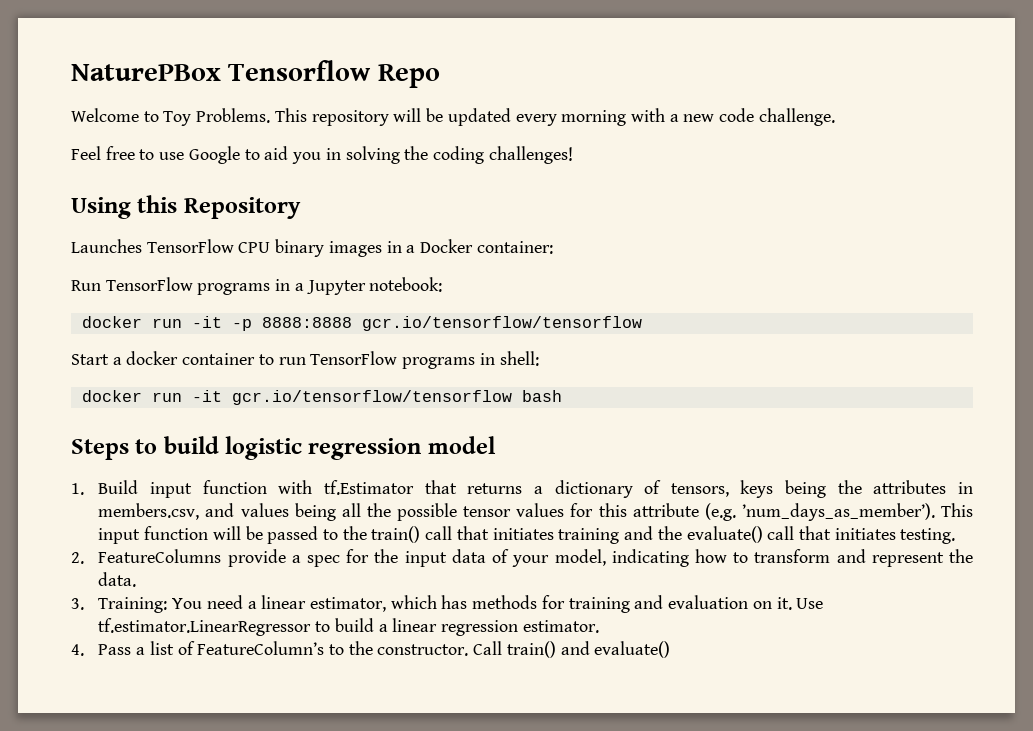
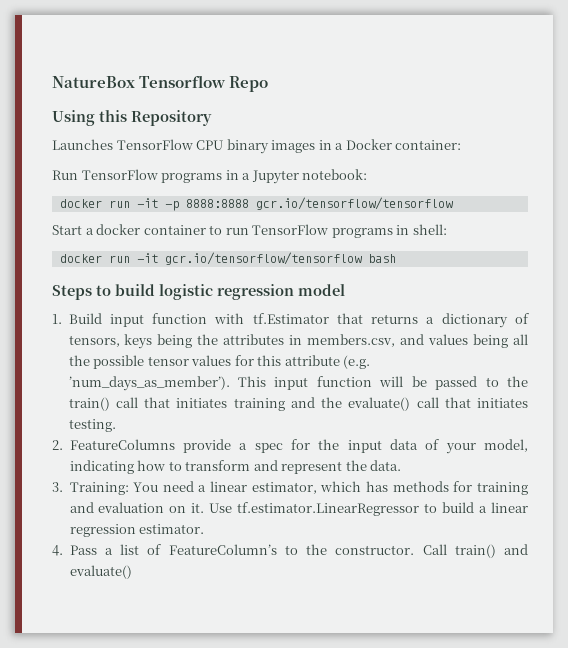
- NaturePBox Tensorflow Repo
+ NatureBox Tensorflow Repo
- Welcome to Toy Problems. This repository will be updated every morning with a new code challenge.
- Feel free to use Google to aid you in solving the coding challenges!

